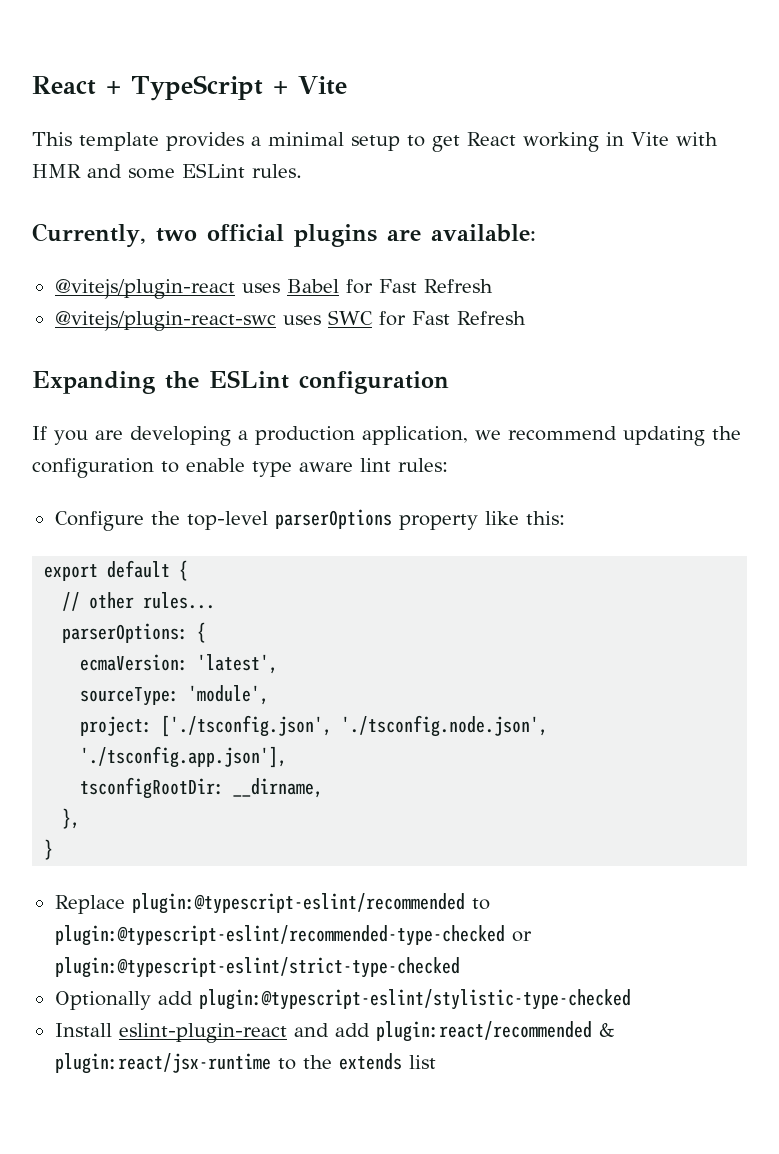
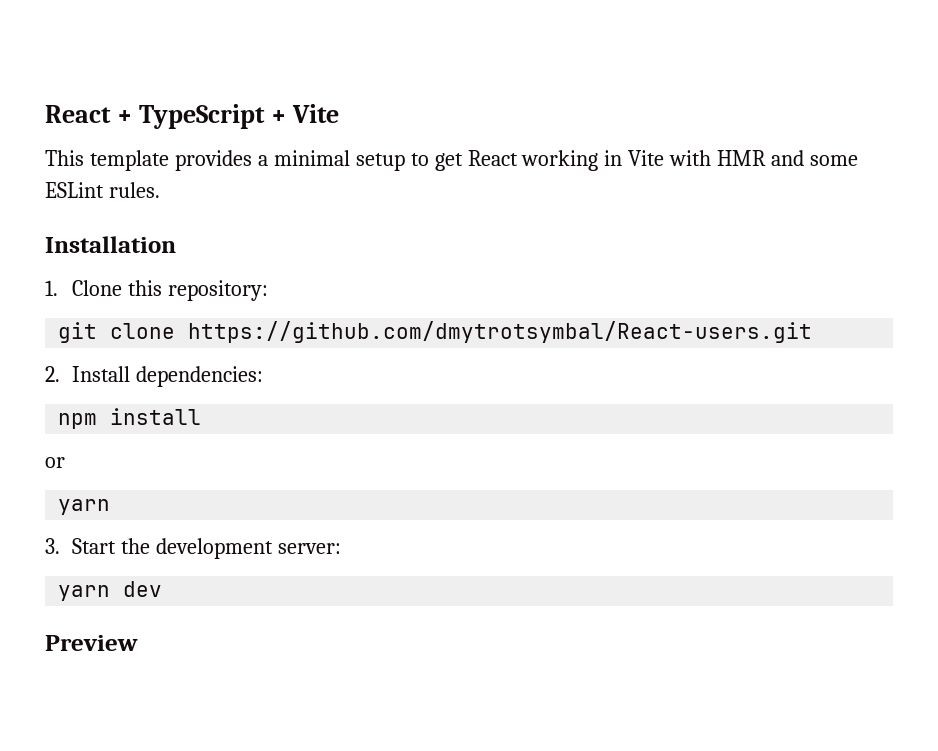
- Currently, two official plugins are available:
- @vitejs/plugin-react uses Babel for Fast Refresh
- @vitejs/plugin-react-swc uses SWC for Fast Refresh
- Expanding the ESLint configuration
- If you are developing a production application, we recommend updating the configuration to enable type aware lint rules:
- Configure the top-level parserOptions property like this:
- export default {
- // other rules...
- parserOptions: {
- ecmaVersion: 'latest',
- sourceType: 'module',
- project: ['./tsconfig.json', './tsconfig.node.json', './tsconfig.app.json'],
- tsconfigRootDir: __dirname,
- },
- }
- Replace plugin:@typescript-eslint/recommended to plugin:@typescript-eslint/recommended-type-checked or plugin:@typescript-eslint/strict-type-checked
- Optionally add plugin:@typescript-eslint/stylistic-type-checked
- Install eslint-plugin-react and add plugin:react/recommended & plugin:react/jsx-runtime to the extends list
+ Installation
+ 1. Clone this repository:
+ git clone https://github.com/dmytrotsymbal/React-users.git
+ 2. Install dependencies:
+ npm install
+ or
+ yarn
+ 3. Start the development server:
+ yarn dev
+ Preview

